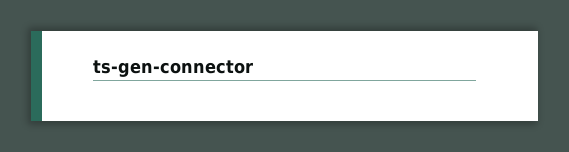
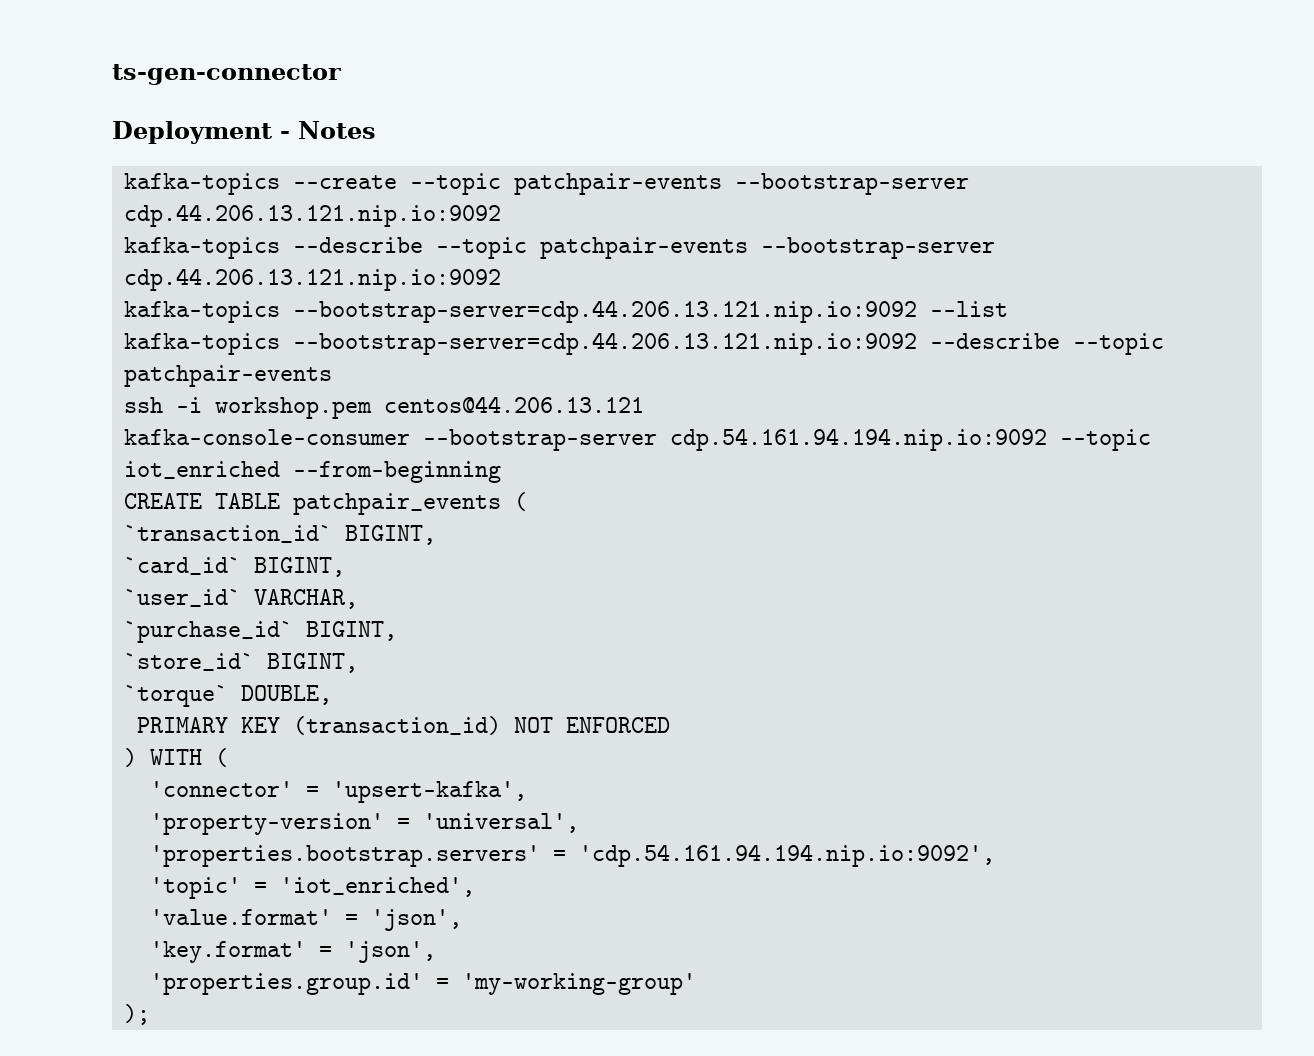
+ Deployment - Notes
+ kafka-topics --create --topic patchpair-events --bootstrap-server cdp.44.206.13.121.nip.io:9092
+ kafka-topics --describe --topic patchpair-events --bootstrap-server cdp.44.206.13.121.nip.io:9092
+ kafka-topics --bootstrap-server=cdp.44.206.13.121.nip.io:9092 --list
+ kafka-topics --bootstrap-server=cdp.44.206.13.121.nip.io:9092 --describe --topic patchpair-events
+ ssh -i workshop.pem centos@44.206.13.121
+ kafka-console-consumer --bootstrap-server cdp.54.161.94.194.nip.io:9092 --topic iot_enriched --from-beginning
+ CREATE TABLE patchpair_events (
+ `transaction_id` BIGINT,
+ `card_id` BIGINT,
+ `user_id` VARCHAR,
+ `purchase_id` BIGINT,
+ `store_id` BIGINT,
+ `torque` DOUBLE,
+ PRIMARY KEY (transaction_id) NOT ENFORCED
+ ) WITH (
+ 'connector' = 'upsert-kafka',
+ 'property-version' = 'universal',
+ 'properties.bootstrap.servers' = 'cdp.54.161.94.194.nip.io:9092',
+ 'topic' = 'iot_enriched',
+ 'value.format' = 'json',
+ 'key.format' = 'json',
+ 'properties.group.id' = 'my-working-group'
+ );

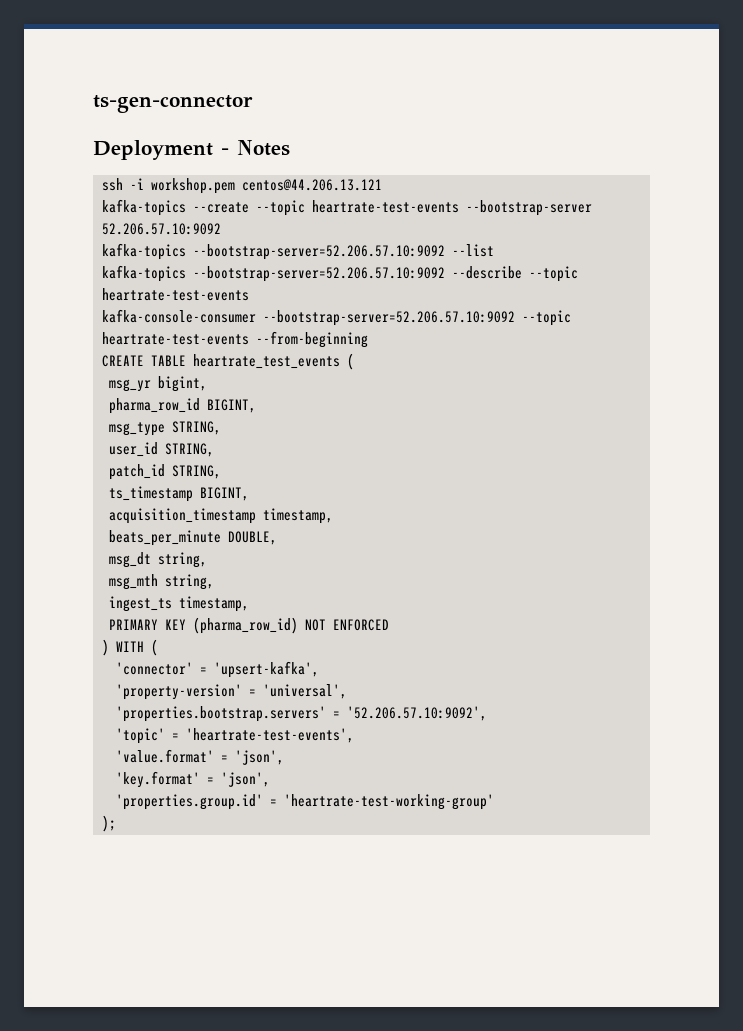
- kafka-topics --create --topic patchpair-events --bootstrap-server cdp.44.206.13.121.nip.io:9092
- kafka-topics --describe --topic patchpair-events --bootstrap-server cdp.44.206.13.121.nip.io:9092
- kafka-topics --bootstrap-server=cdp.44.206.13.121.nip.io:9092 --list
- kafka-topics --bootstrap-server=cdp.44.206.13.121.nip.io:9092 --describe --topic patchpair-events
  ssh -i workshop.pem centos@44.206.13.121
- kafka-console-consumer --bootstrap-server cdp.54.161.94.194.nip.io:9092 --topic iot_enriched --from-beginning
+ kafka-topics --create --topic heartrate-test-events --bootstrap-server 52.206.57.10:9092
+ kafka-topics --bootstrap-server=52.206.57.10:9092 --list
+ kafka-topics --bootstrap-server=52.206.57.10:9092 --describe --topic heartrate-test-events
+ kafka-console-consumer --bootstrap-server=52.206.57.10:9092 --topic heartrate-test-events --from-beginning
- CREATE TABLE patchpair_events (
- `transaction_id` BIGINT,
- `card_id` BIGINT,
- `user_id` VARCHAR,
- `purchase_id` BIGINT,
- `store_id` BIGINT,
- `torque` DOUBLE,
+ CREATE TABLE heartrate_test_events (
+ msg_yr bigint,
+ pharma_row_id BIGINT,
+ msg_type STRING,
+ user_id STRING,
+ patch_id STRING,
+ ts_timestamp BIGINT,
+ acquisition_timestamp timestamp,
+ beats_per_minute DOUBLE,
+ msg_dt string,
+ msg_mth string,
+ ingest_ts timestamp,
- PRIMARY KEY (transaction_id) NOT ENFORCED
+ PRIMARY KEY (pharma_row_id) NOT ENFORCED
- 'properties.bootstrap.servers' = 'cdp.54.161.94.194.nip.io:9092',
+ 'properties.bootstrap.servers' = '52.206.57.10:9092',
- 'topic' = 'iot_enriched',
+ 'topic' = 'heartrate-test-events',
- 'properties.group.id' = 'my-working-group'
+ 'properties.group.id' = 'heartrate-test-working-group'

